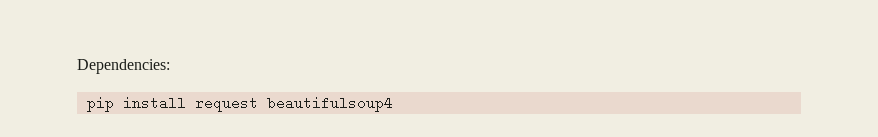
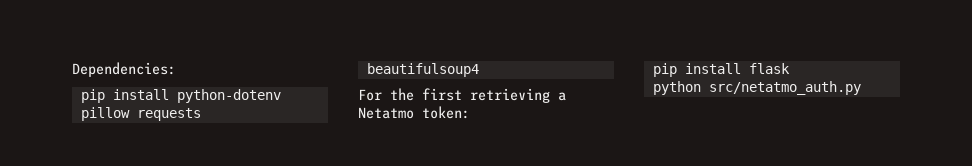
- pip install request beautifulsoup4
+ pip install python-dotenv pillow requests beautifulsoup4
+ For the first retrieving a Netatmo token:
+ pip install flask
+ python src/netatmo_auth.py

